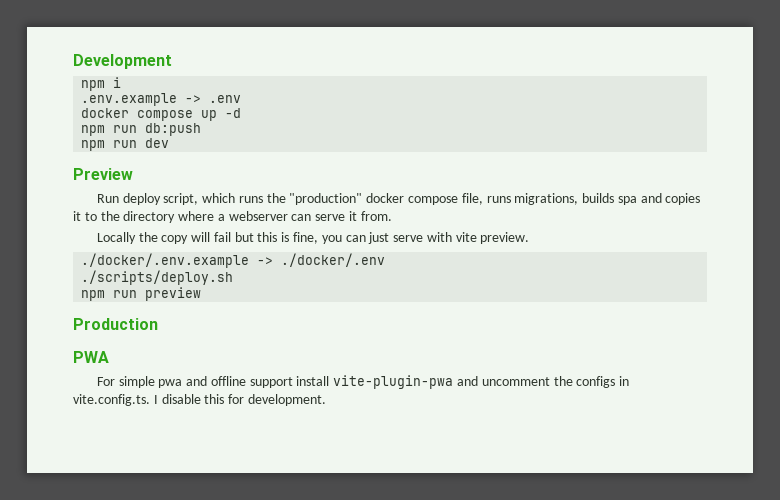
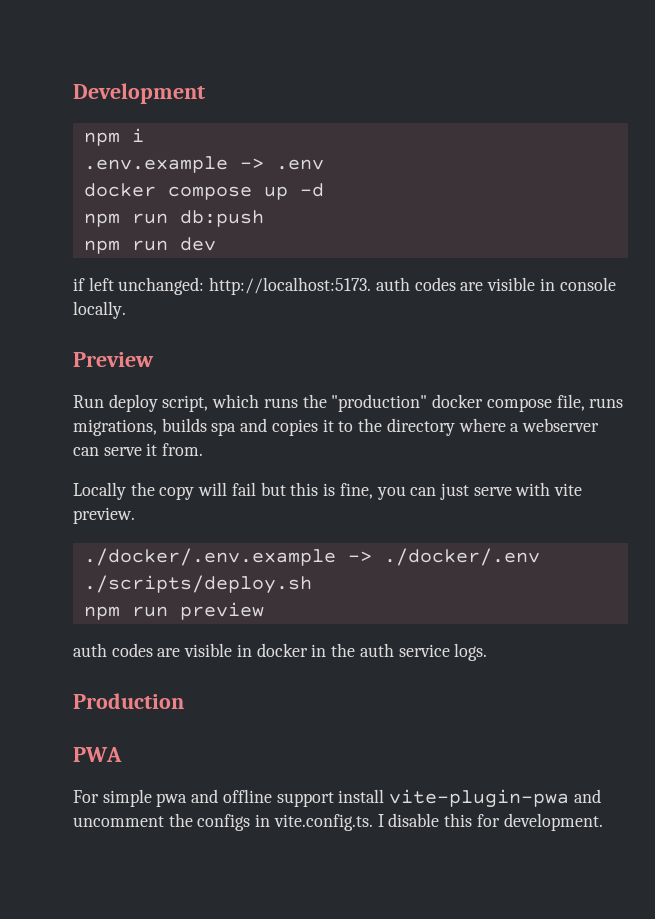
+ if left unchanged: http://localhost:5173. auth codes are visible in console locally.
+ auth codes are visible in docker in the auth service logs.

